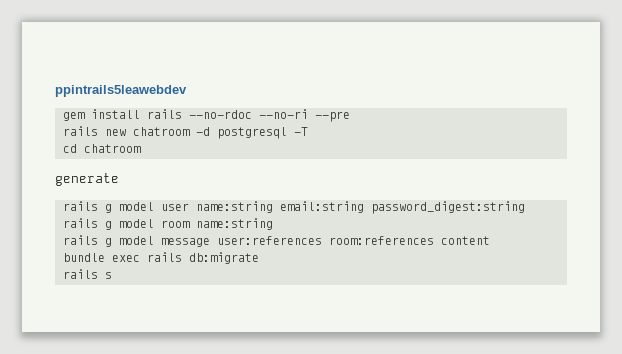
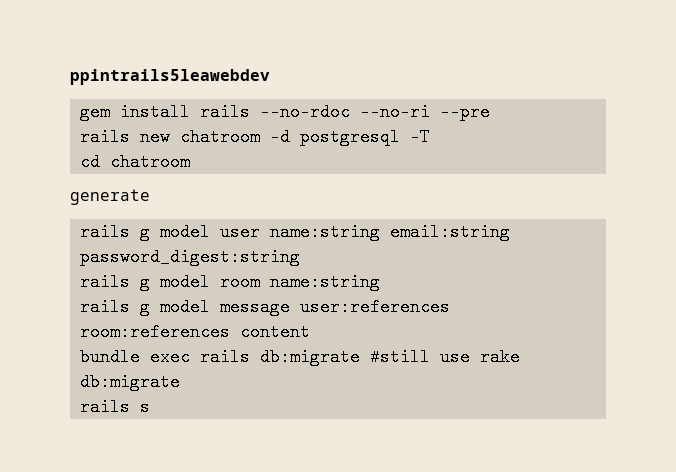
- bundle exec rails db:migrate
+ bundle exec rails db:migrate #still use rake db:migrate

